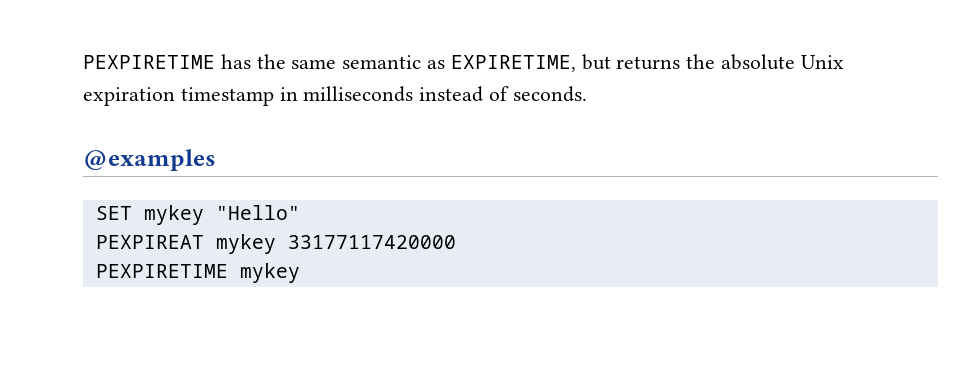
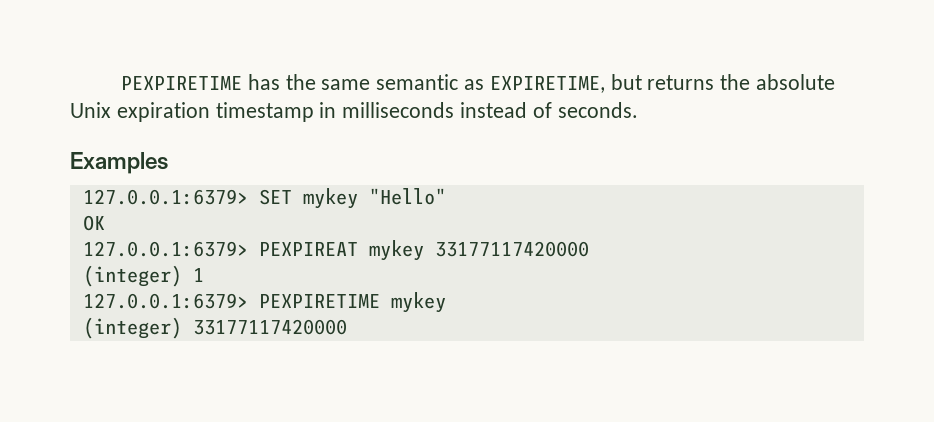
- @examples
- SET mykey "Hello"
+ Examples
+ 127.0.0.1:6379> SET mykey "Hello"
- PEXPIREAT mykey 33177117420000
+ OK
+ 127.0.0.1:6379> PEXPIREAT mykey 33177117420000
- PEXPIRETIME mykey
+ (integer) 1
+ 127.0.0.1:6379> PEXPIRETIME mykey
+ (integer) 33177117420000

